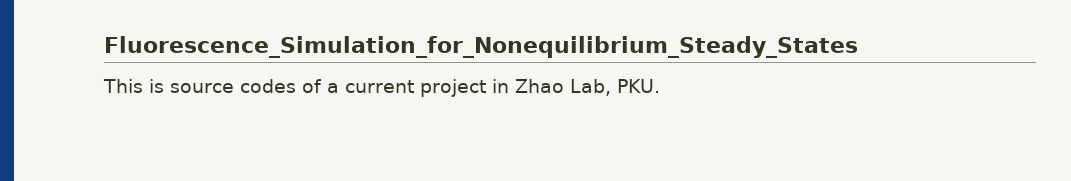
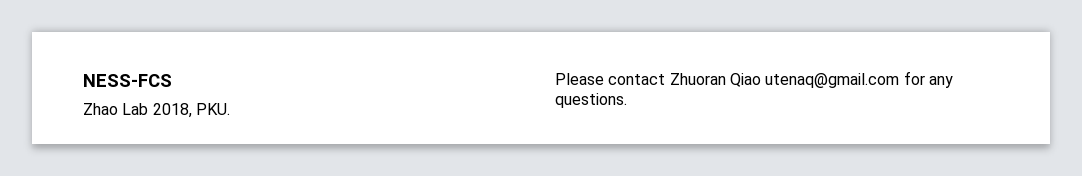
- Fluorescence_Simulation_for_Nonequilibrium_Steady_States
- This is source codes of a current project in Zhao Lab, PKU.
+ NESS-FCS
+ Zhao Lab 2018, PKU.
+ Please contact Zhuoran Qiao utenaq@gmail.com for any questions.

